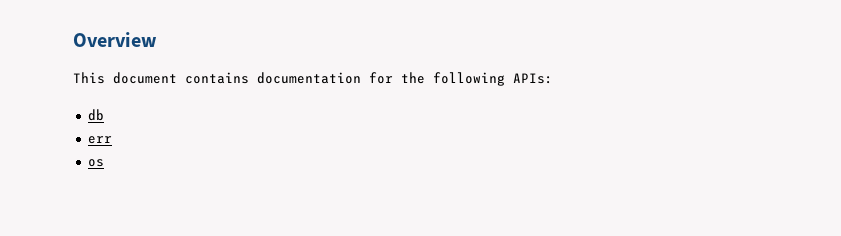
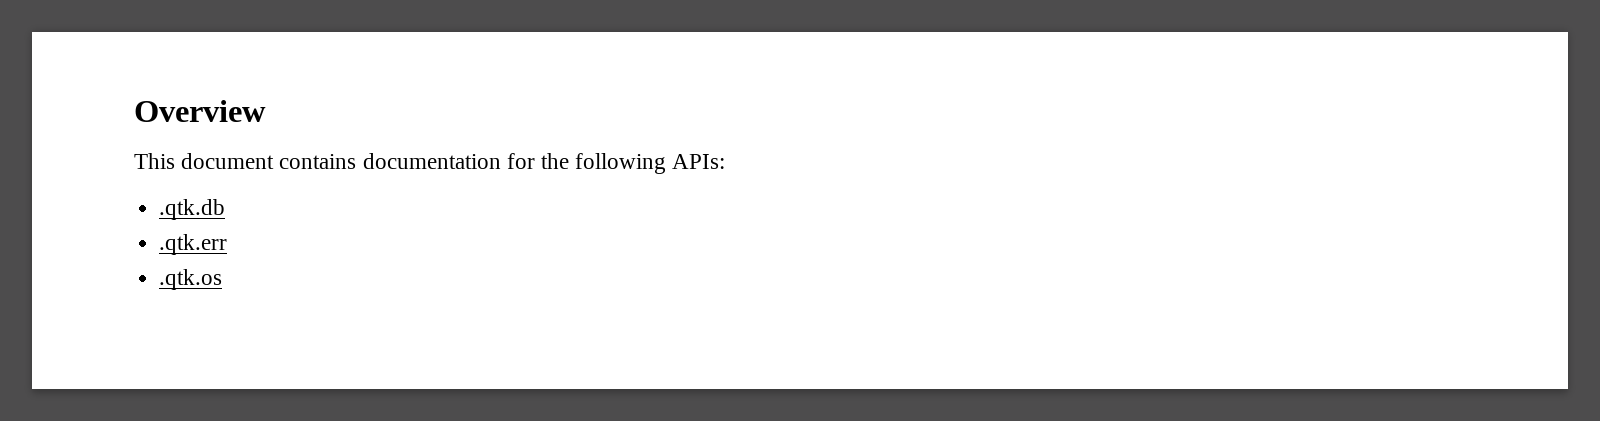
- db
- err
- os
+ .qtk.db
+ .qtk.err
+ .qtk.os

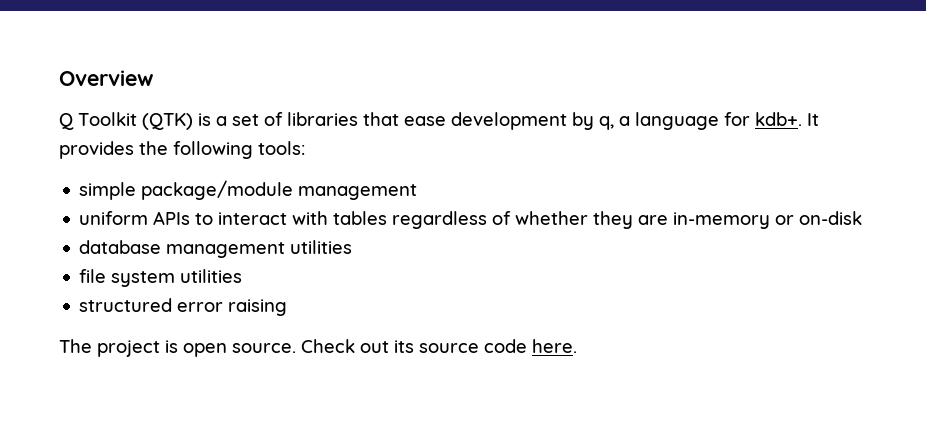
- This document contains documentation for the following APIs:
- .qtk.db
- .qtk.err
- .qtk.os
+ Q Toolkit (QTK) is a set of libraries that ease development by q, a language for kdb+. It provides the following tools:
+ simple package/module management
+ uniform APIs to interact with tables regardless of whether they are in-memory or on-disk
+ database management utilities
+ file system utilities
+ structured error raising
+ The project is open source. Check out its source code here.

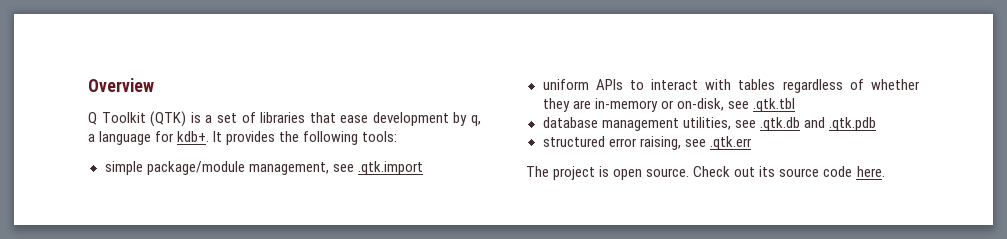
- simple package/module management
+ simple package/module management, see .qtk.import
- uniform APIs to interact with tables regardless of whether they are in-memory or on-disk
+ uniform APIs to interact with tables regardless of whether they are in-memory or on-disk, see .qtk.tbl
- database management utilities
- file system utilities
+ database management utilities, see .qtk.db and .qtk.pdb
- structured error raising
+ structured error raising, see .qtk.err

